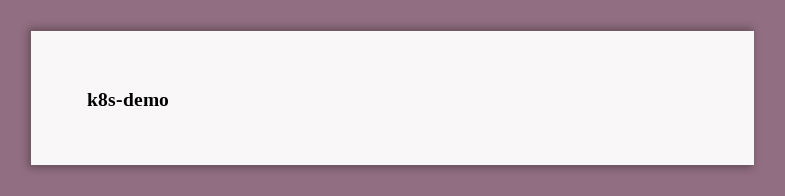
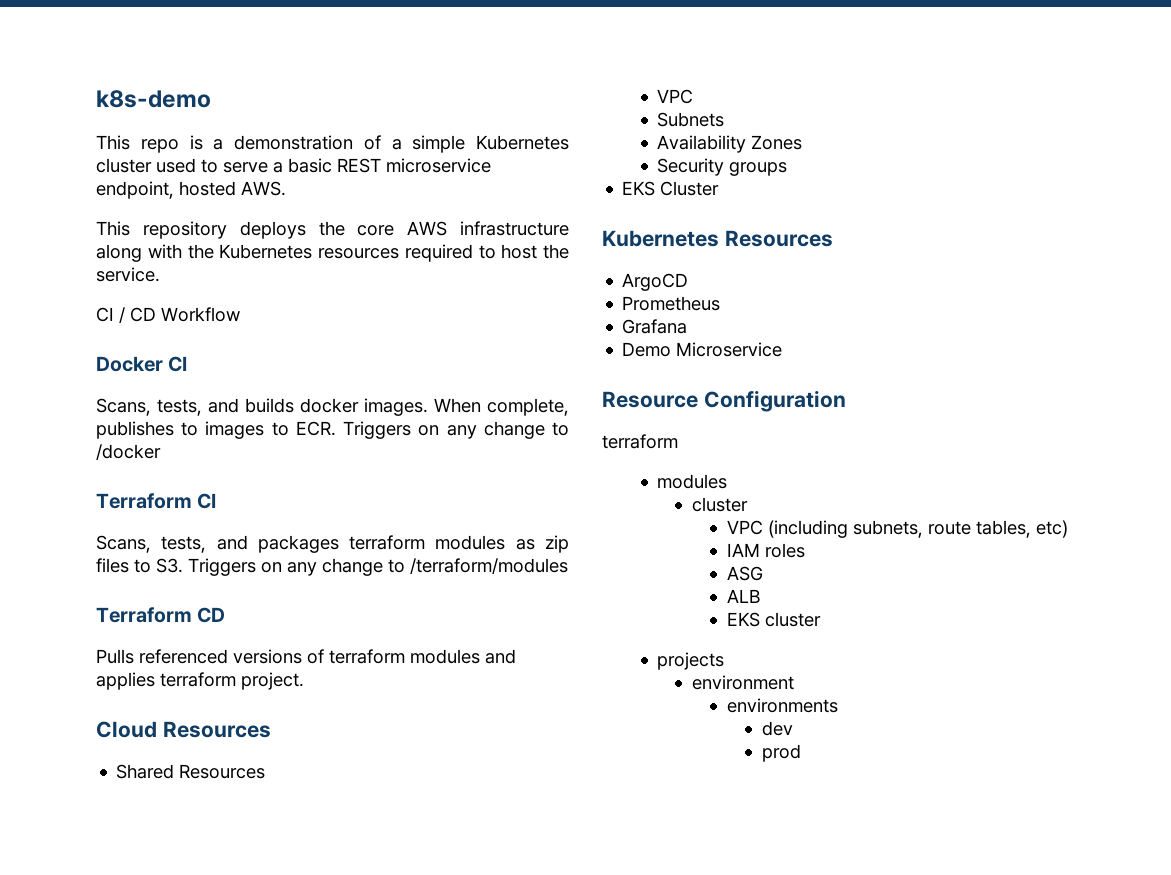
+ This repo is a demonstration of a simple Kubernetes cluster used to serve a basic REST microservice endpoint, hosted AWS.
+ This repository deploys the core AWS infrastructure along with the Kubernetes resources required to host the service.
+ CI / CD Workflow
+ Docker CI
+ Scans, tests, and builds docker images. When complete, publishes to images to ECR. Triggers on any change to /docker
+ Terraform CI
+ Scans, tests, and packages terraform modules as zip files to S3. Triggers on any change to /terraform/modules
+ Terraform CD
+ Pulls referenced versions of terraform modules and applies terraform project.
+ Cloud Resources
+ Shared Resources
+ VPC
+ Subnets
+ Availability Zones
+ Security groups
+ EKS Cluster
+ Kubernetes Resources
+ ArgoCD
+ Prometheus
+ Grafana
+ Demo Microservice
+ Resource Configuration
+ terraform
+ modules
+ cluster
+ VPC (including subnets, route tables, etc)
+ IAM roles
+ ASG
+ ALB
+ EKS cluster
+ projects
+ environment
+ environments
+ dev
+ prod

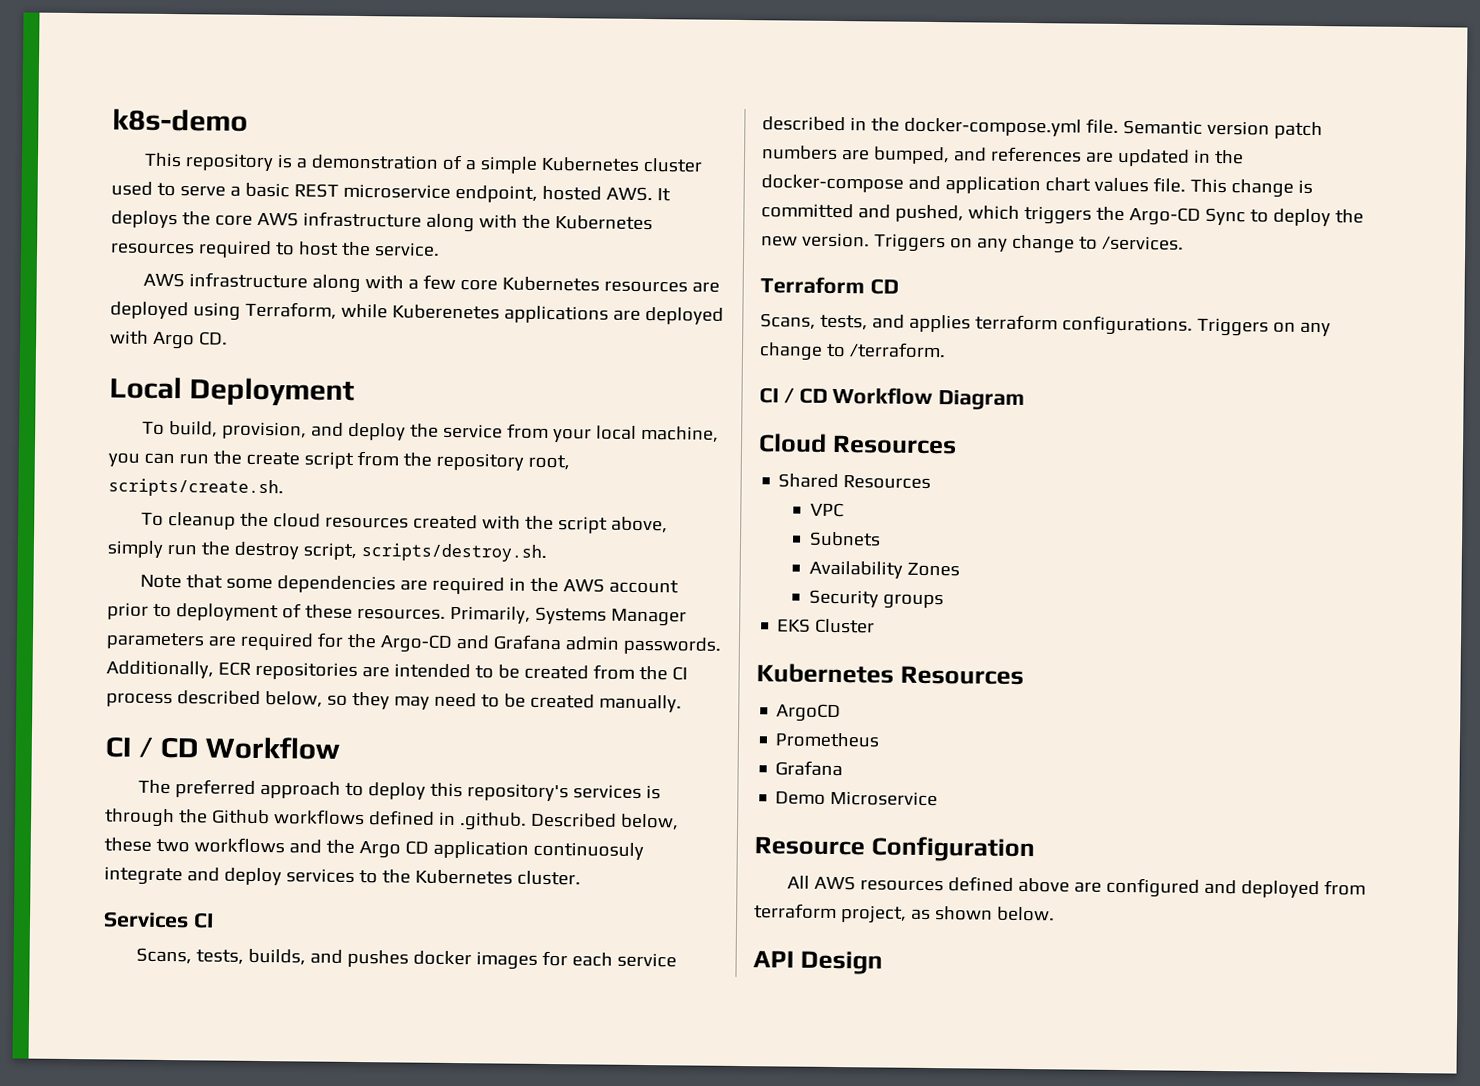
- This repo is a demonstration of a simple Kubernetes cluster used to serve a basic REST microservice endpoint, hosted AWS.
- This repository deploys the core AWS infrastructure along with the Kubernetes resources required to host the service.
+ This repository is a demonstration of a simple Kubernetes cluster used to serve a basic REST microservice endpoint, hosted AWS. It deploys the core AWS infrastructure along with the Kubernetes resources required to host the service.
+ AWS infrastructure along with a few core Kubernetes resources are deployed using Terraform, while Kuberenetes applications are deployed with Argo CD.
+ Local Deployment
+ To build, provision, and deploy the service from your local machine, you can run the create script from the repository root, scripts/create.sh.
+ To cleanup the cloud resources created with the script above, simply run the destroy script, scripts/destroy.sh.
+ Note that some dependencies are required in the AWS account prior to deployment of these resources. Primarily, Systems Manager parameters are required for the Argo-CD and Grafana admin passwords. Additionally, ECR repositories are intended to be created from the CI process described below, so they may need to be created manually.
  CI / CD Workflow
- Docker CI
- Scans, tests, and builds docker images. When complete, publishes to images to ECR. Triggers on any change to /docker
- Terraform CI
- Scans, tests, and packages terraform modules as zip files to S3. Triggers on any change to /terraform/modules
+ The preferred approach to deploy this repository's services is through the Github workflows defined in .github. Described below, these two workflows and the Argo CD application continuosuly integrate and deploy services to the Kubernetes cluster.
+ Services CI
+ Scans, tests, builds, and pushes docker images for each service described in the docker-compose.yml file. Semantic version patch numbers are bumped, and references are updated in the docker-compose and application chart values file. This change is committed and pushed, which triggers the Argo-CD Sync to deploy the new version. Triggers on any change to /services.
  Terraform CD
- Pulls referenced versions of terraform modules and applies terraform project.
+ Scans, tests, and applies terraform configurations. Triggers on any change to /terraform.
+ CI / CD Workflow Diagram
  Resource Configuration
- terraform
- modules
- cluster
- VPC (including subnets, route tables, etc)
- IAM roles
- ASG
- ALB
- EKS cluster
- projects
- environment
- environments
- dev
- prod
+ All AWS resources defined above are configured and deployed from terraform project, as shown below.
+ API Design

